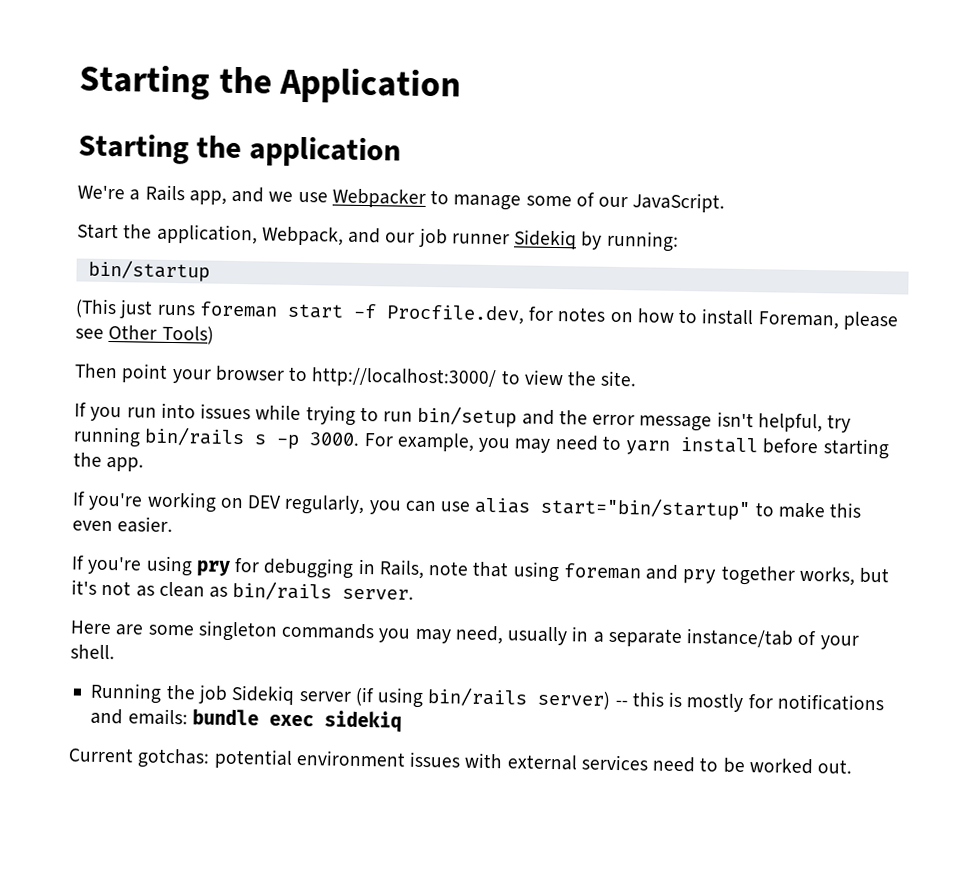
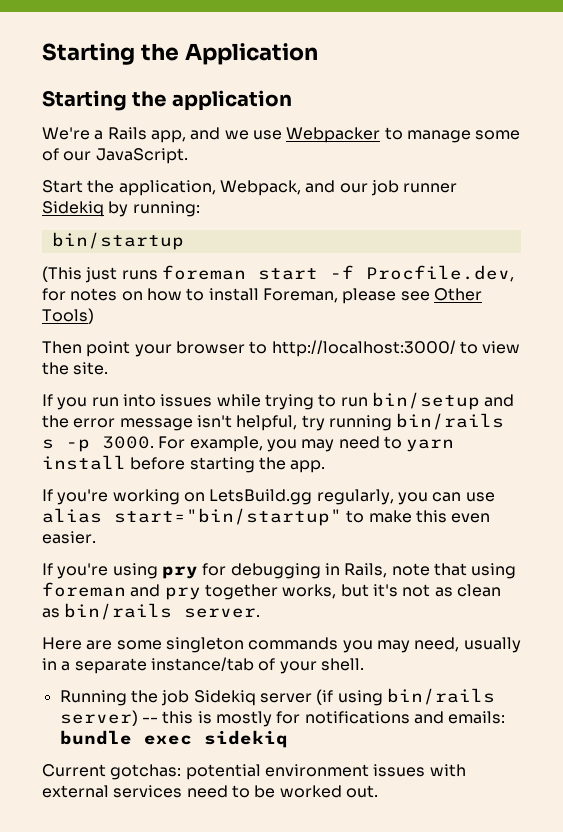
- If you're working on DEV regularly, you can use alias start="bin/startup" to make this even easier.
+ If you're working on LetsBuild.gg regularly, you can use alias start="bin/startup" to make this even easier.

